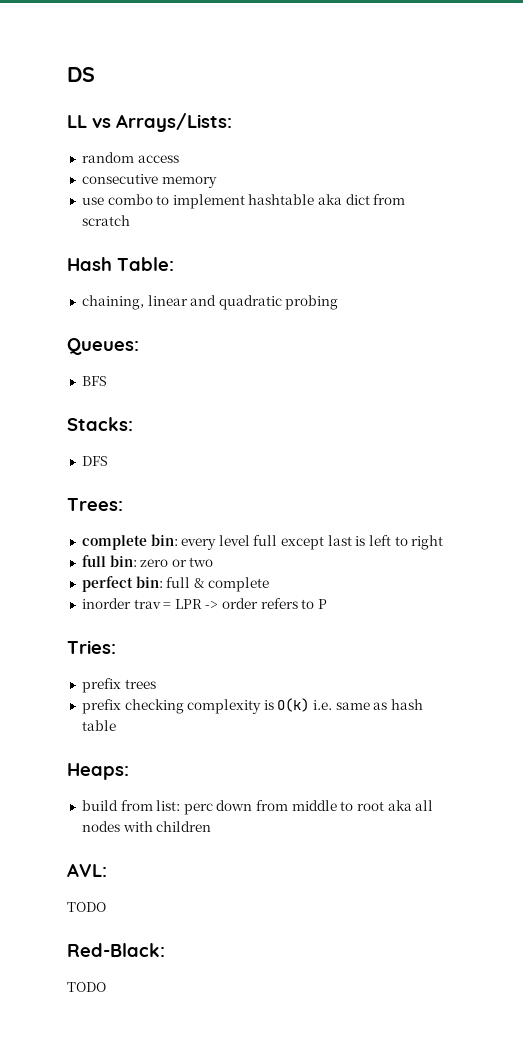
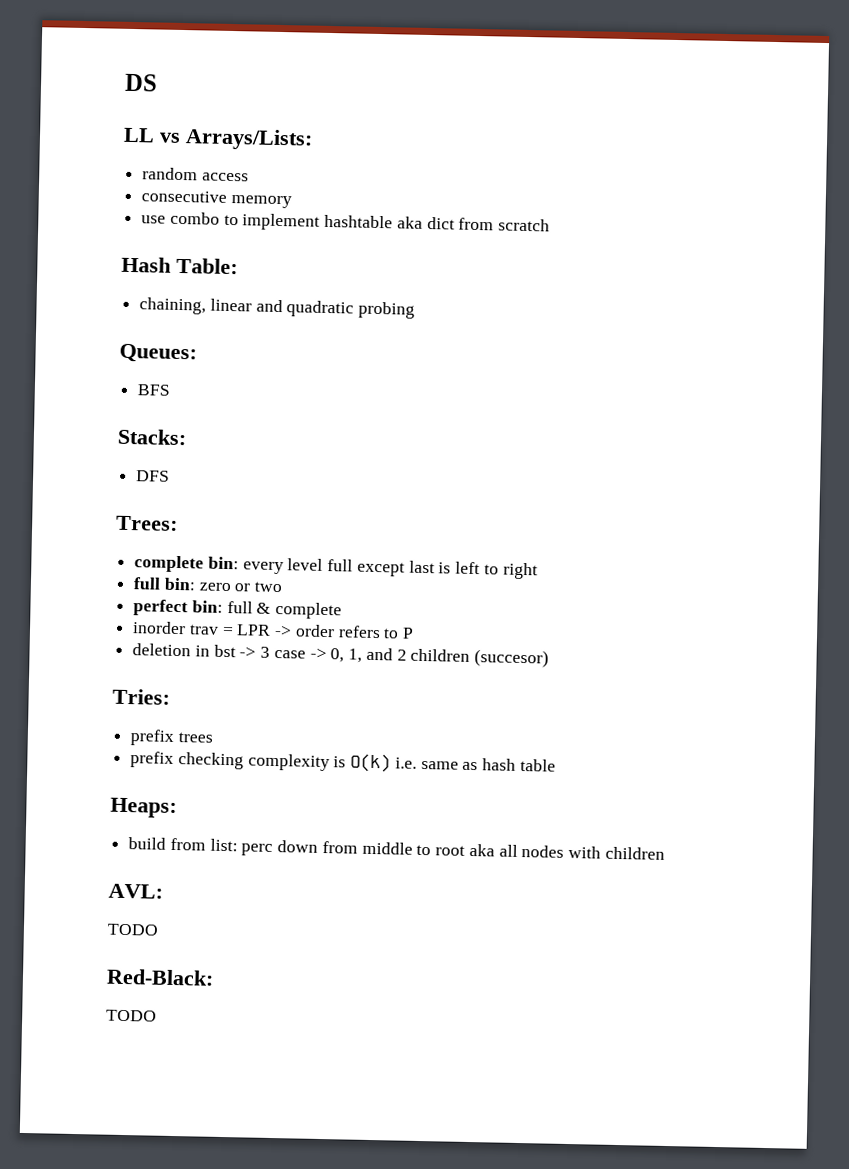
+ deletion in bst -> 3 case -> 0, 1, and 2 children (succesor)

